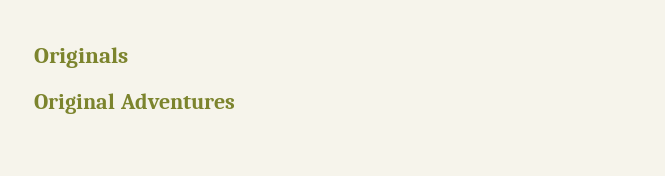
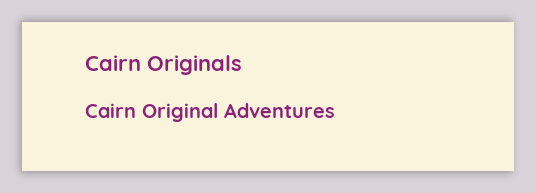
- Originals
+ Cairn Originals
- Original Adventures
+ Cairn Original Adventures

